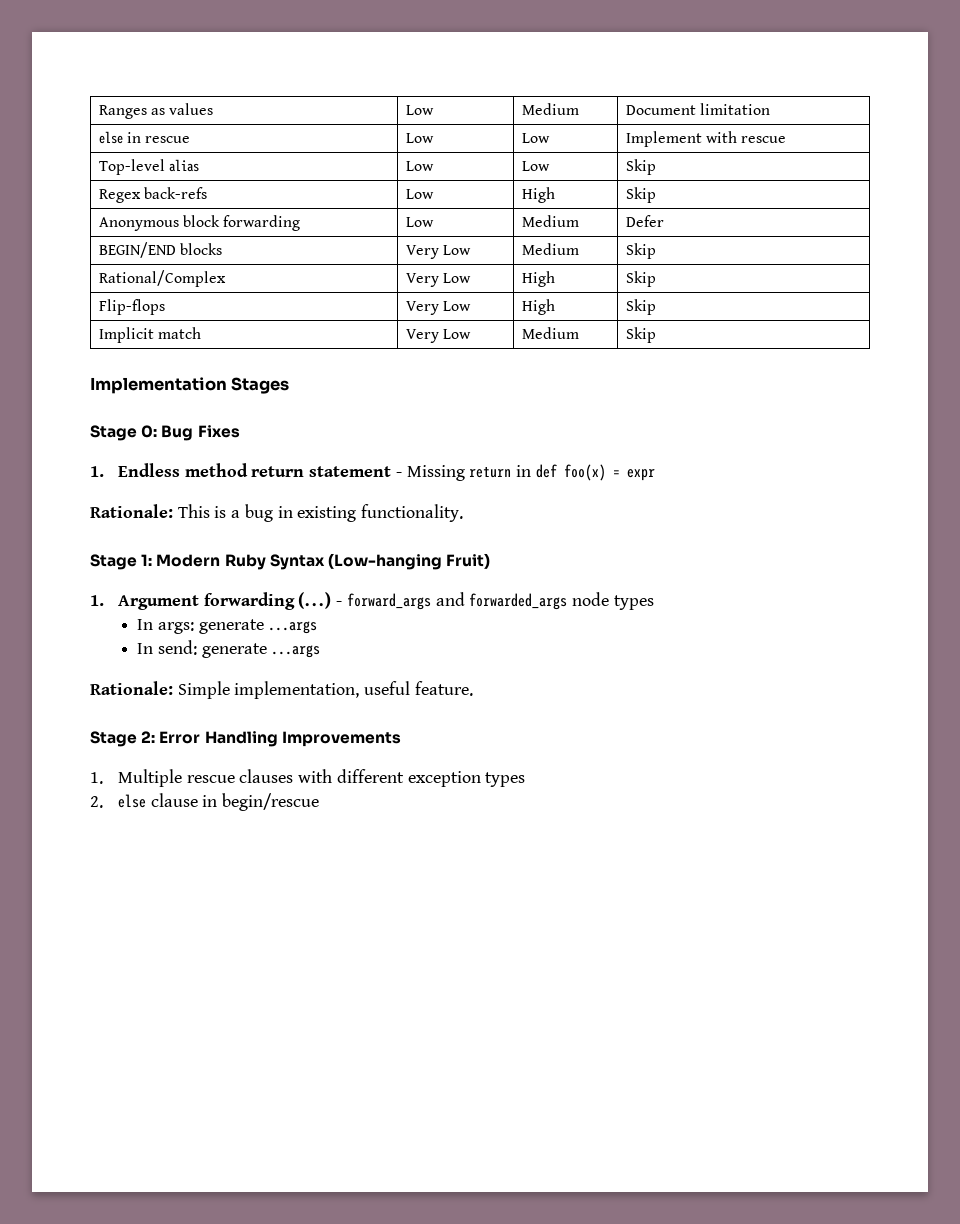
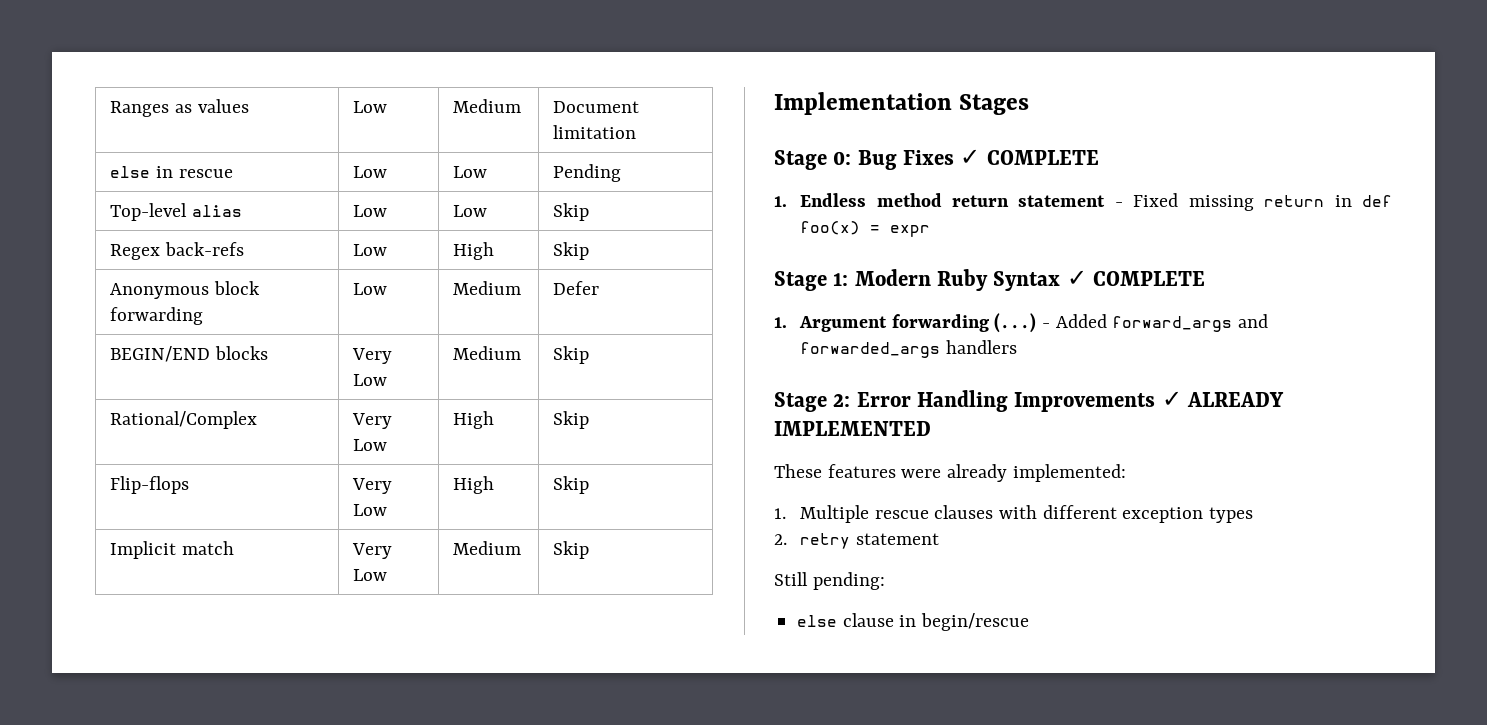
- else in rescue | Low | Low | Implement with rescue
+ else in rescue | Low | Low | Pending
- Stage 0: Bug Fixes
+ Stage 0: Bug Fixes ✓ COMPLETE
- 1. Endless method return statement - Missing return in def foo(x) = expr
+ 1. Endless method return statement - Fixed missing return in def foo(x) = expr
- Rationale: This is a bug in existing functionality.
- Stage 1: Modern Ruby Syntax (Low-hanging Fruit)
+ Stage 1: Modern Ruby Syntax ✓ COMPLETE
- - forward_args and forwarded_args node types
- In args: generate ...args
- In send: generate ...args
- Rationale: Simple implementation, useful feature.
+ - Added forward_args and forwarded_args handlers
- Stage 2: Error Handling Improvements
+ Stage 2: Error Handling Improvements ✓ ALREADY IMPLEMENTED
+ These features were already implemented:
- 2. else clause in begin/rescue
+ 2. retry statement
+ Still pending:
+ else clause in begin/rescue

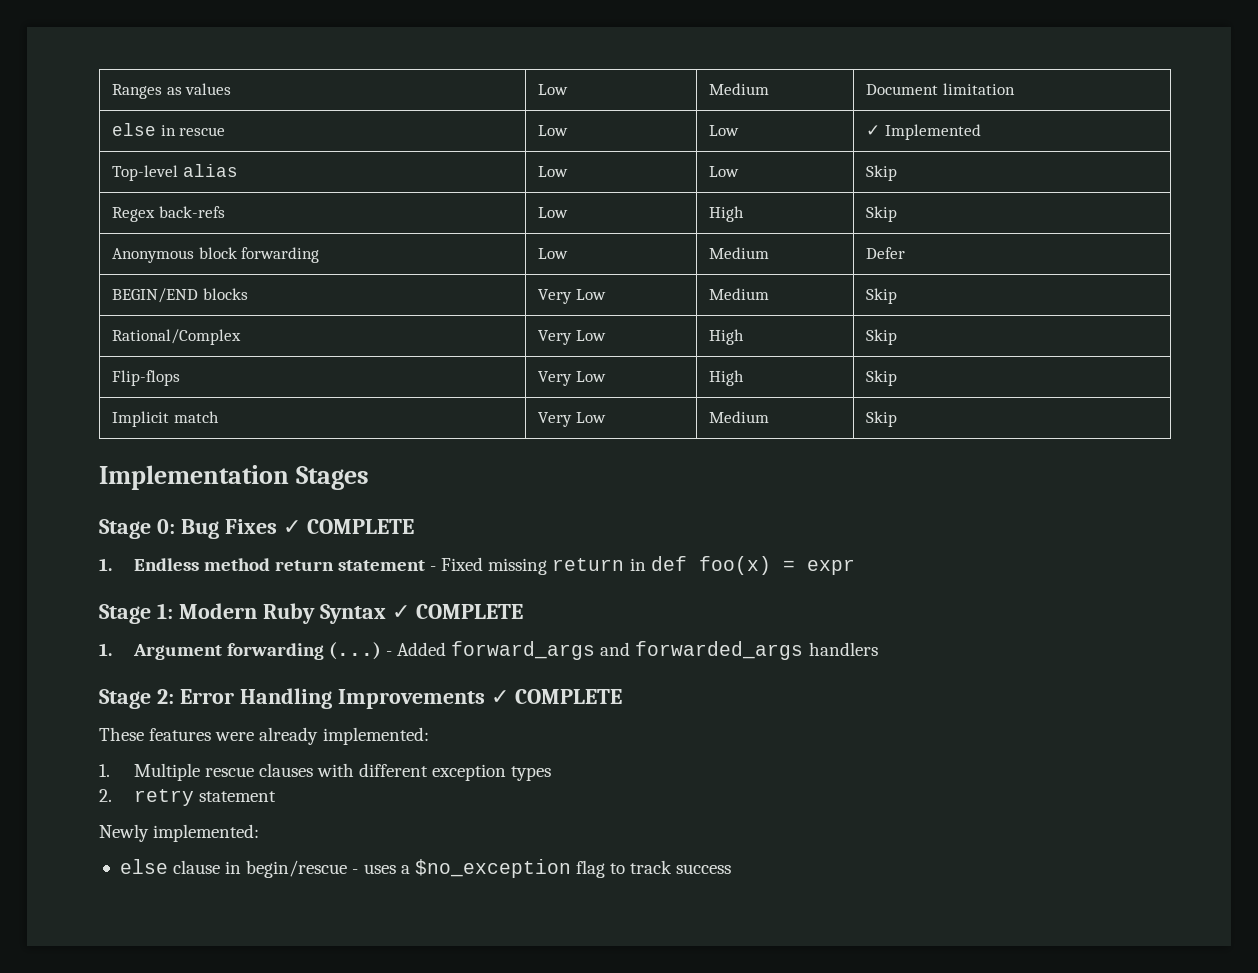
- else in rescue | Low | Low | Pending
+ else in rescue | Low | Low | ✓ Implemented
- Stage 2: Error Handling Improvements ✓ ALREADY IMPLEMENTED
+ Stage 2: Error Handling Improvements ✓ COMPLETE
- Still pending:
+ Newly implemented:
- else clause in begin/rescue
+ else clause in begin/rescue - uses a $no_exception flag to track success

